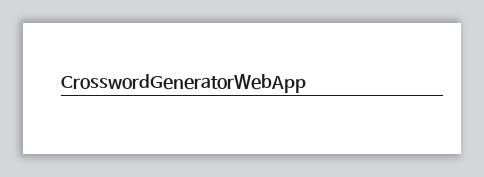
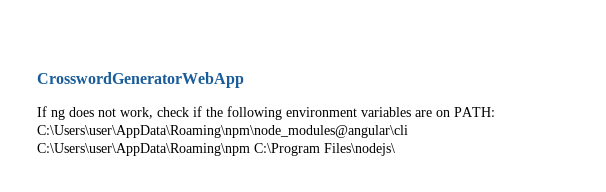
+ If ng does not work, check if the following environment variables are on PATH: C:\Users\user\AppData\Roaming\npm\node_modules@angular\cli C:\Users\user\AppData\Roaming\npm C:\Program Files\nodejs\

